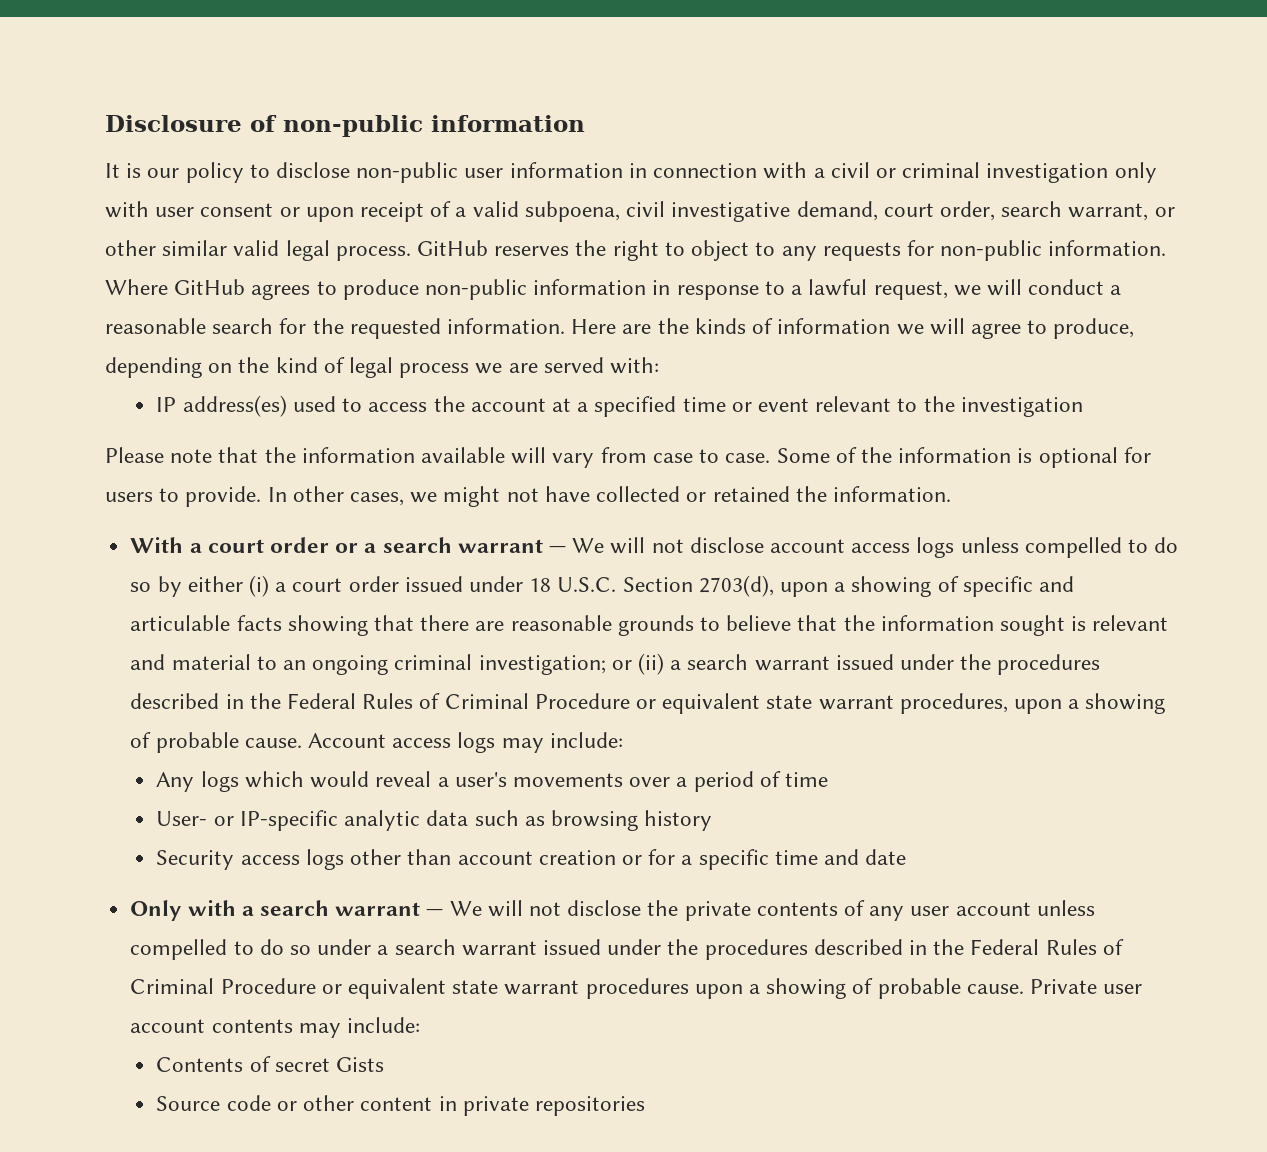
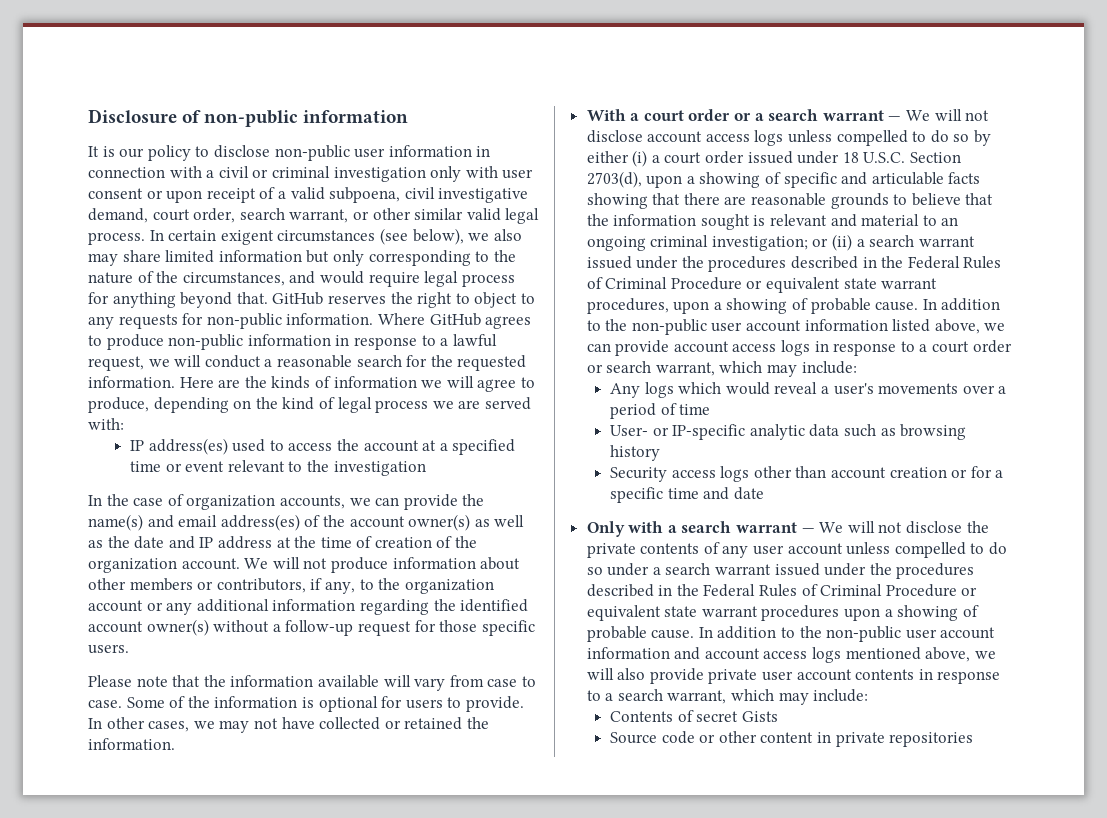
+ In certain exigent circumstances (see below), we also may share limited information but only corresponding to the nature of the circumstances, and would require legal process for anything beyond that.
+ In the case of organization accounts, we can provide the name(s) and email address(es) of the account owner(s) as well as the date and IP address at the time of creation of the organization account. We will not produce information about other members or contributors, if any, to the organization account or any additional information regarding the identified account owner(s) without a follow-up request for those specific users.
- In other cases, we might not have collected or retained the information.
+ In other cases, we may not have collected or retained the information.
- Account access logs may include:
+ In addition to the non-public user account information listed above, we can provide account access logs in response to a court order or search warrant, which may include:
- Private user account contents may include:
+ In addition to the non-public user account information and account access logs mentioned above, we will also provide private user account contents in response to a search warrant, which may include:

